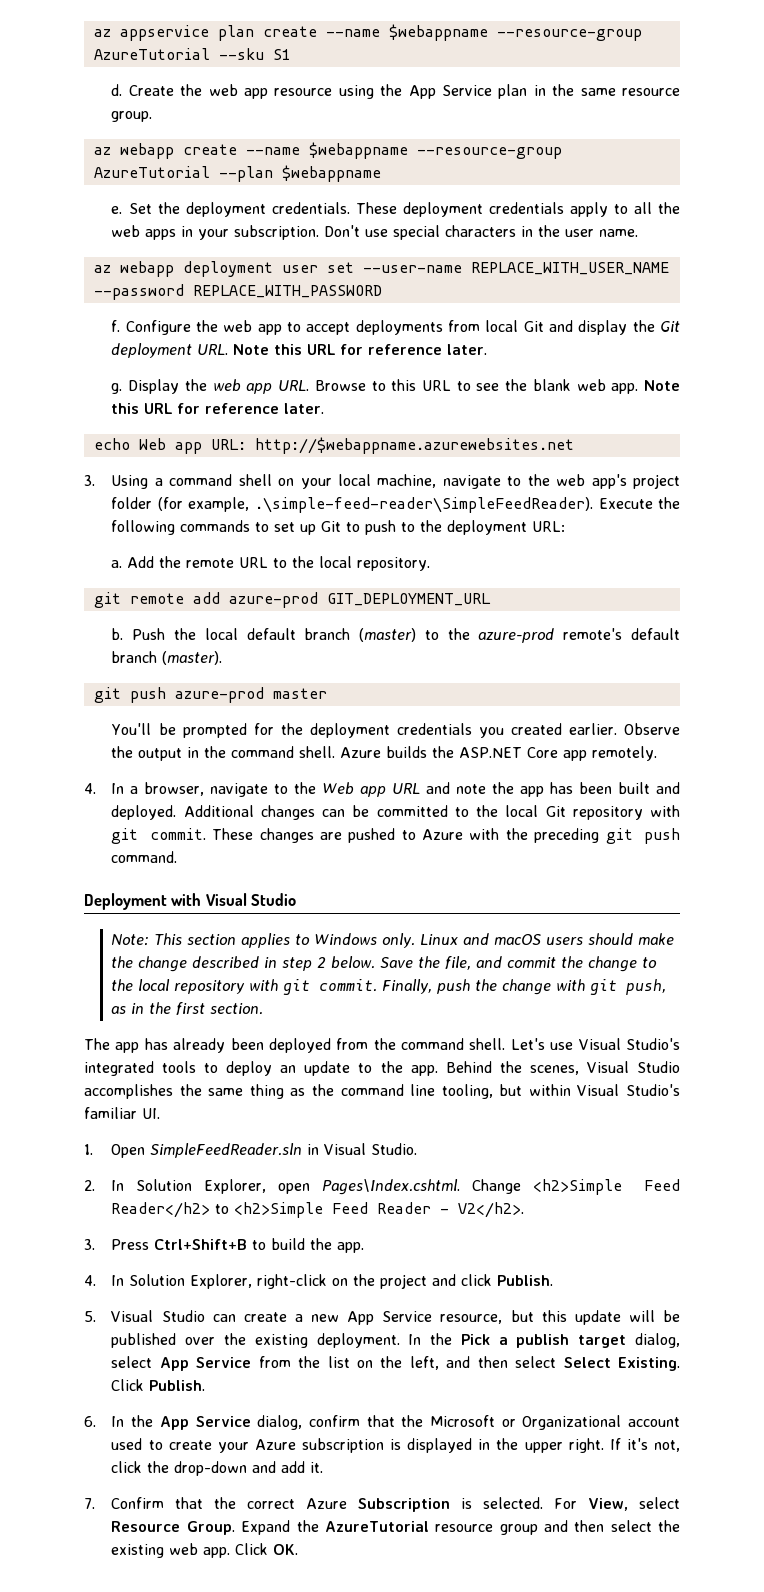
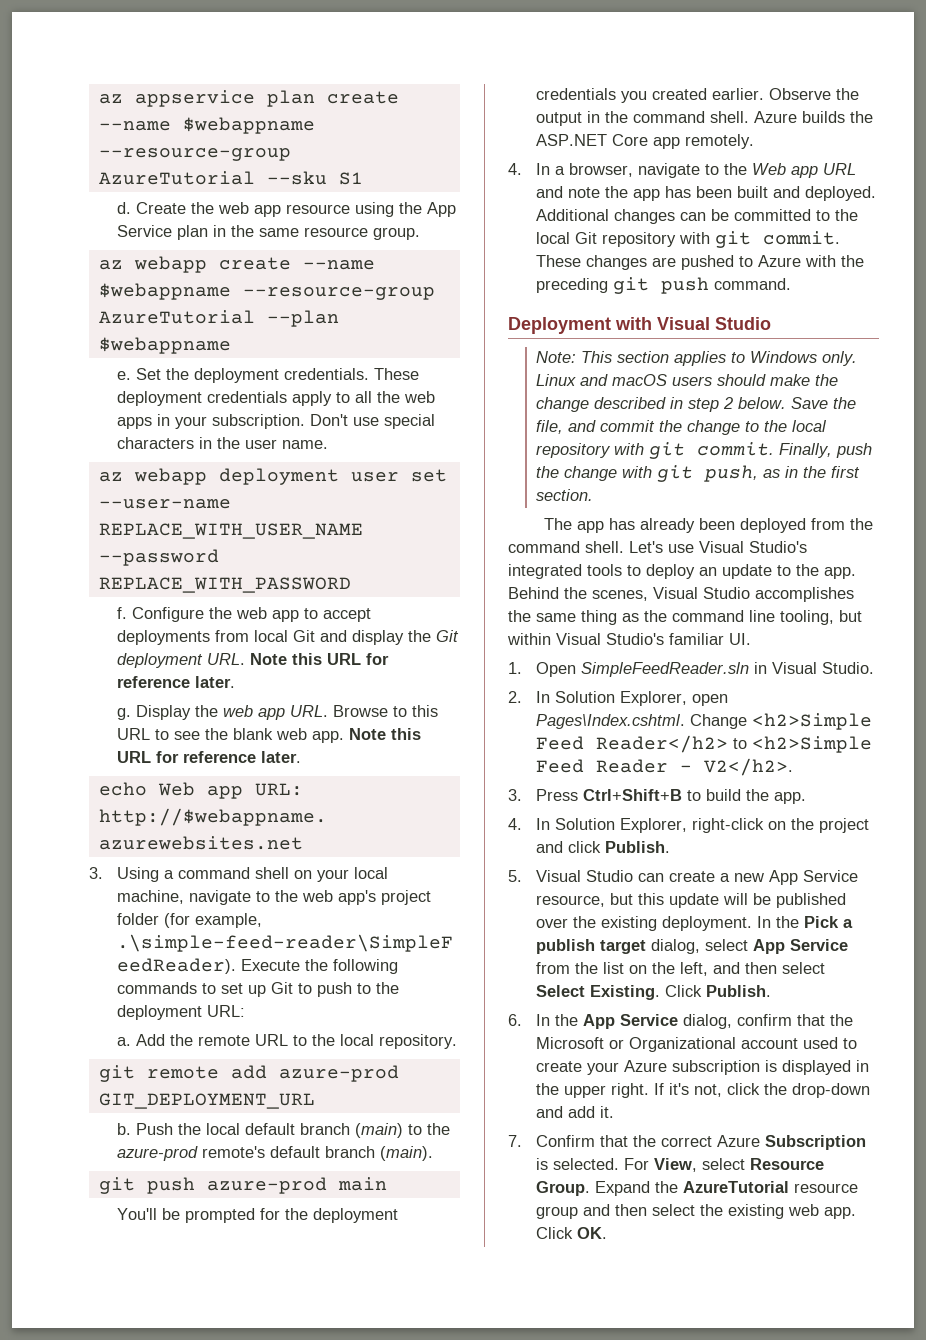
- Push the local default branch (master) to the azure-prod remote's default branch (master).
+ Push the local default branch (main) to the azure-prod remote's default branch (main).
- git push azure-prod master
+ git push azure-prod main

